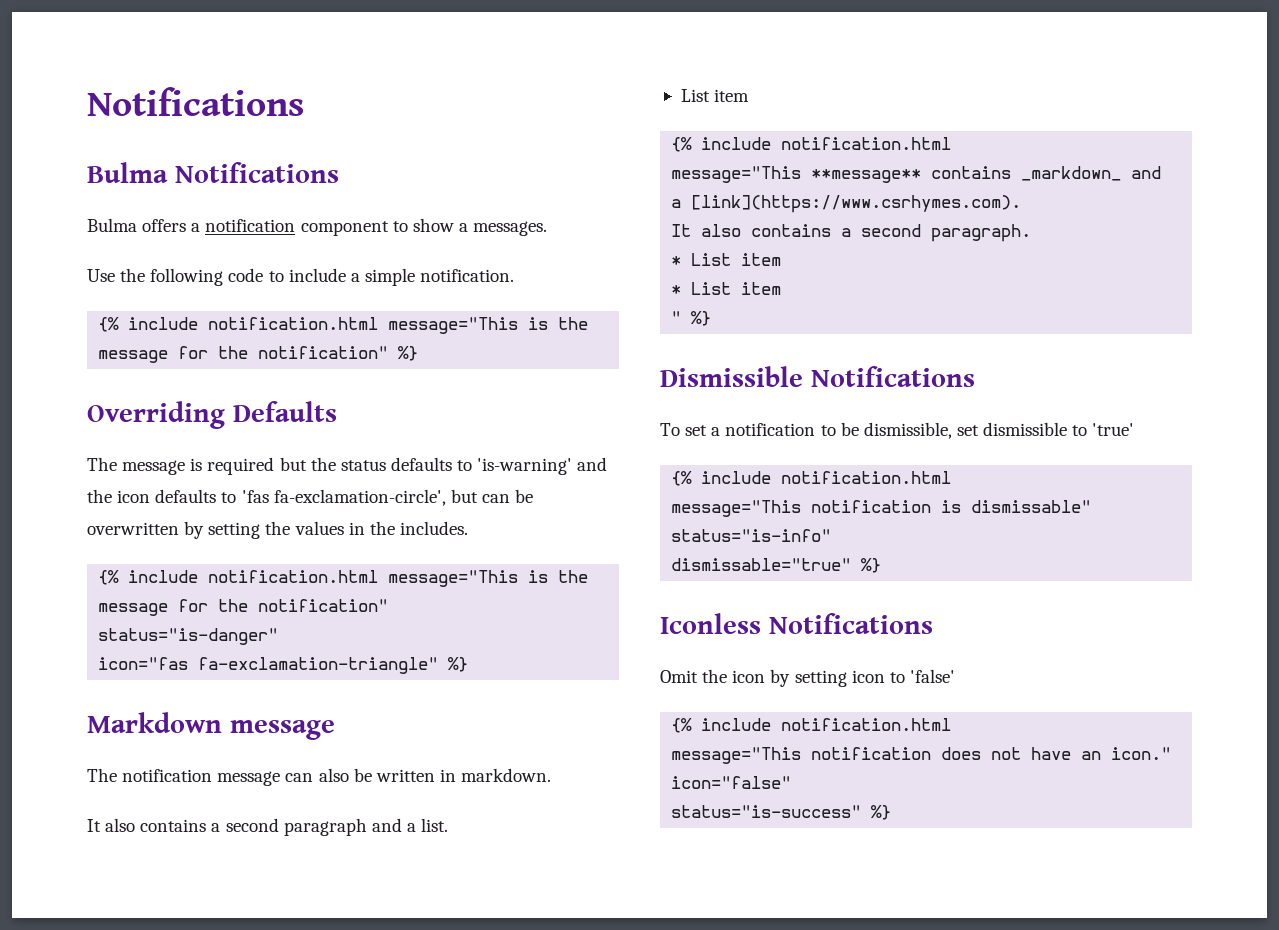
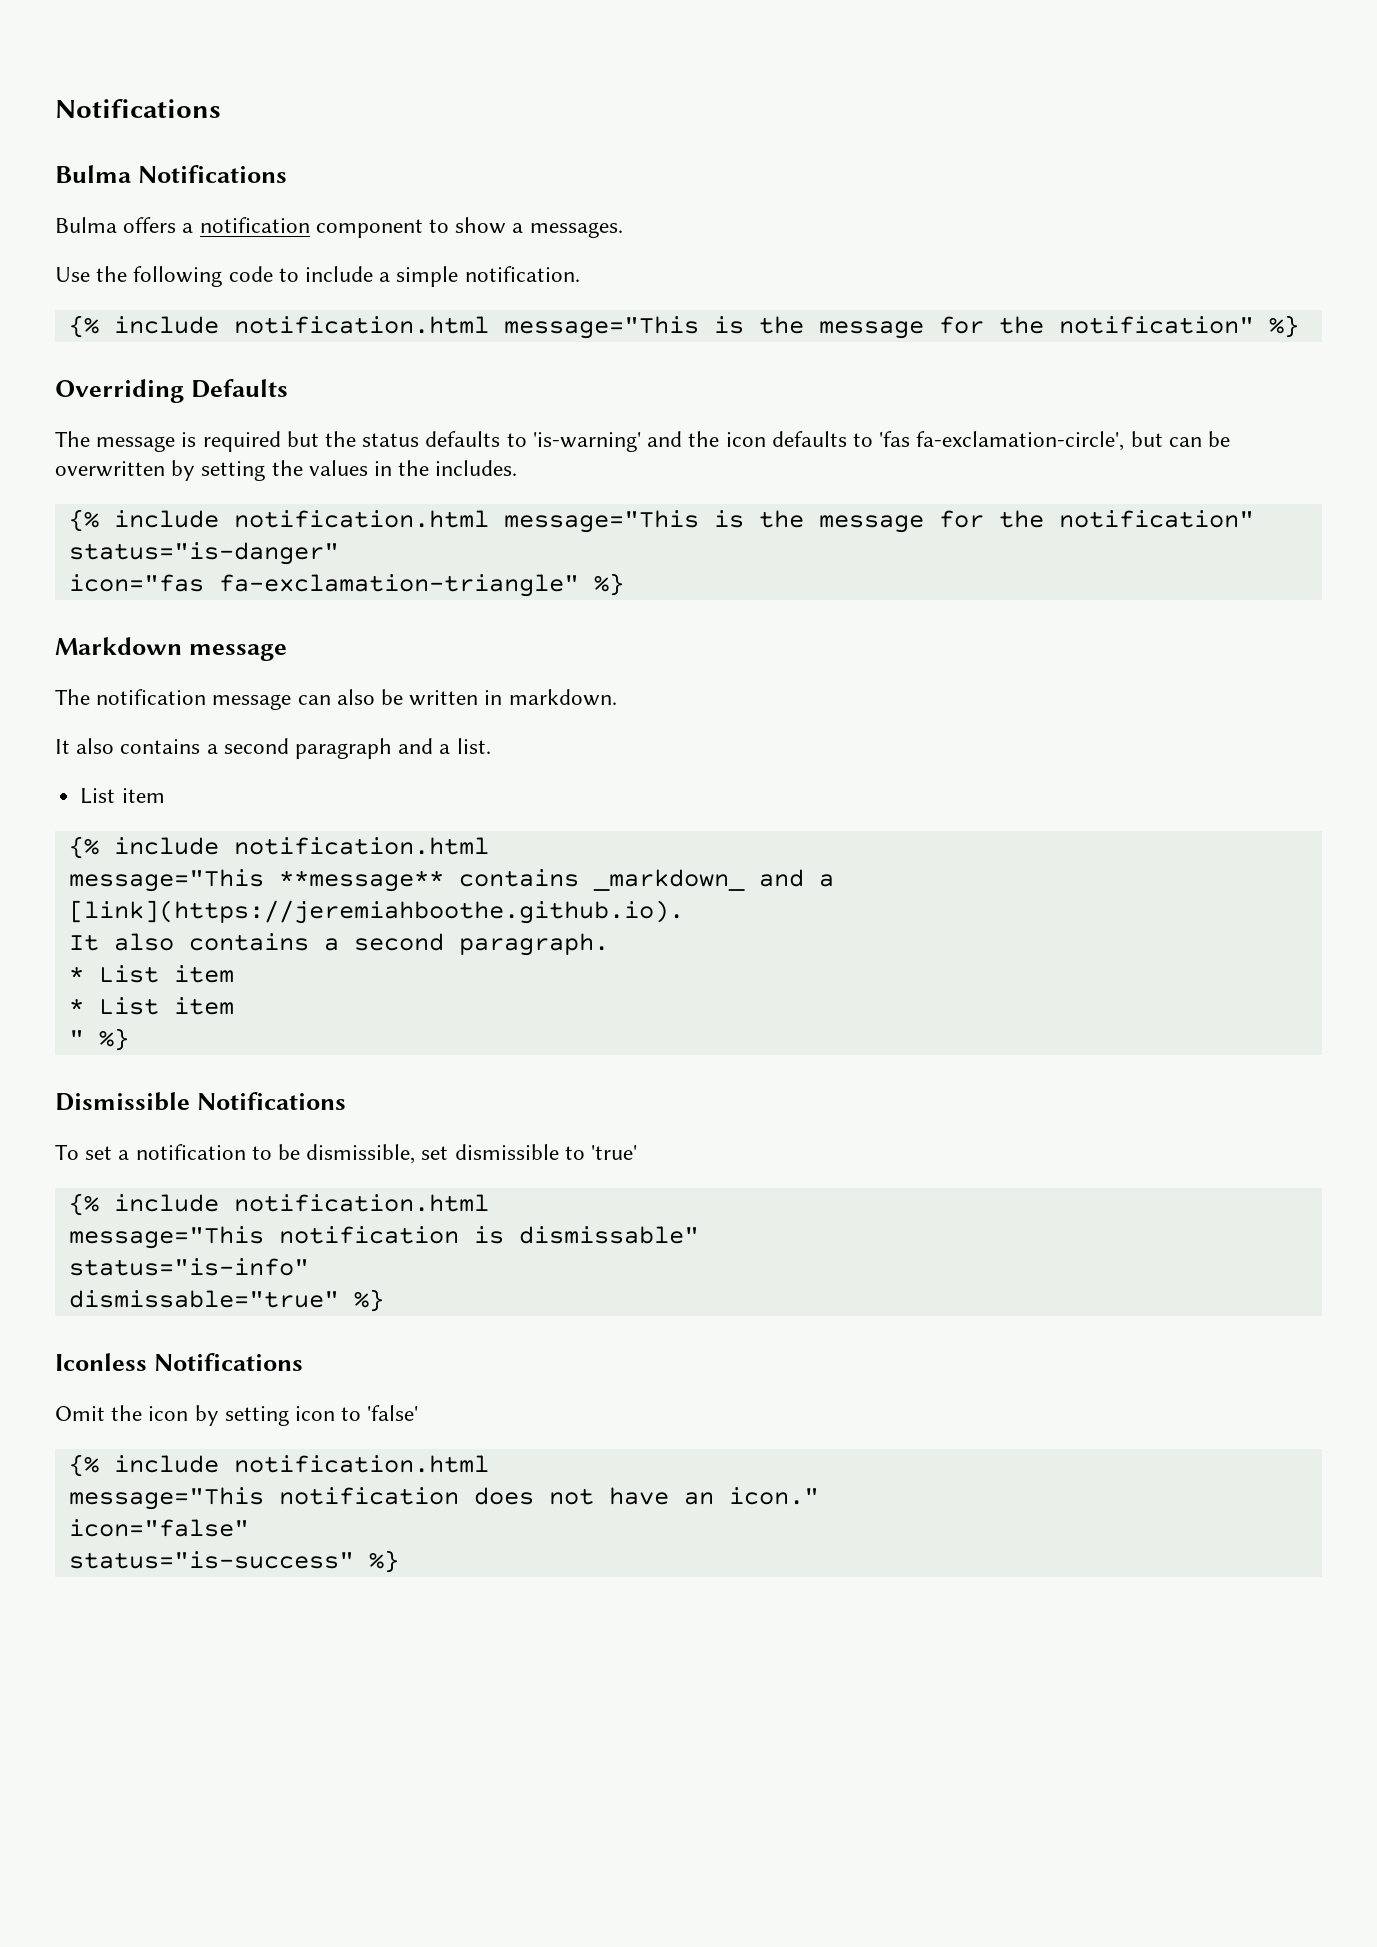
- message="This **message** contains _markdown_ and a [link](https://www.csrhymes.com).
+ message="This **message** contains _markdown_ and a [link](https://jeremiahboothe.github.io).

